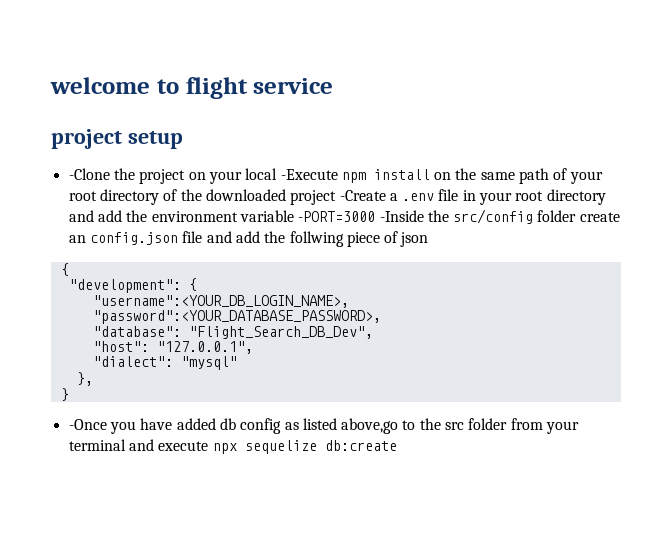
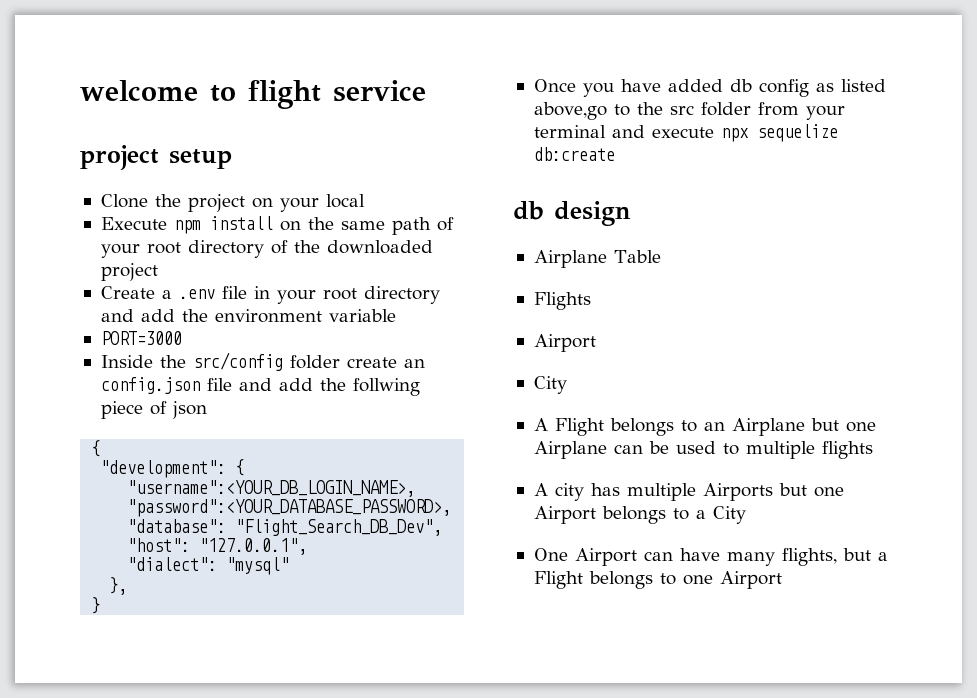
- -Clone the project on your local -Execute npm install on the same path of your root directory of the downloaded project -Create a .env file in your root directory and add the environment variable -PORT=3000 -Inside the src/config folder create an config.json file and add the follwing piece of json
+ Clone the project on your local
+ Execute npm install on the same path of your root directory of the downloaded project
+ Create a .env file in your root directory and add the environment variable
+ PORT=3000
+ Inside the src/config folder create an config.json file and add the follwing piece of json
- -Once you have added db config as listed above,go to the src folder from your terminal and execute npx sequelize db:create
+ Once you have added db config as listed above,go to the src folder from your terminal and execute npx sequelize db:create
+ db design
+ Airplane Table
+ Flights
+ Airport
+ City
+ A Flight belongs to an Airplane but one Airplane can be used to multiple flights
+ A city has multiple Airports but one Airport belongs to a City
+ One Airport can have many flights, but a Flight belongs to one Airport

